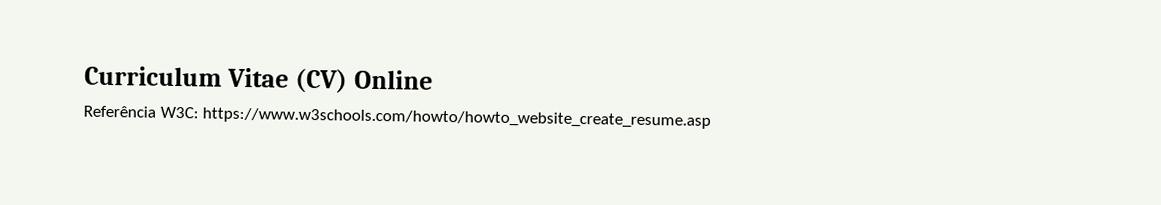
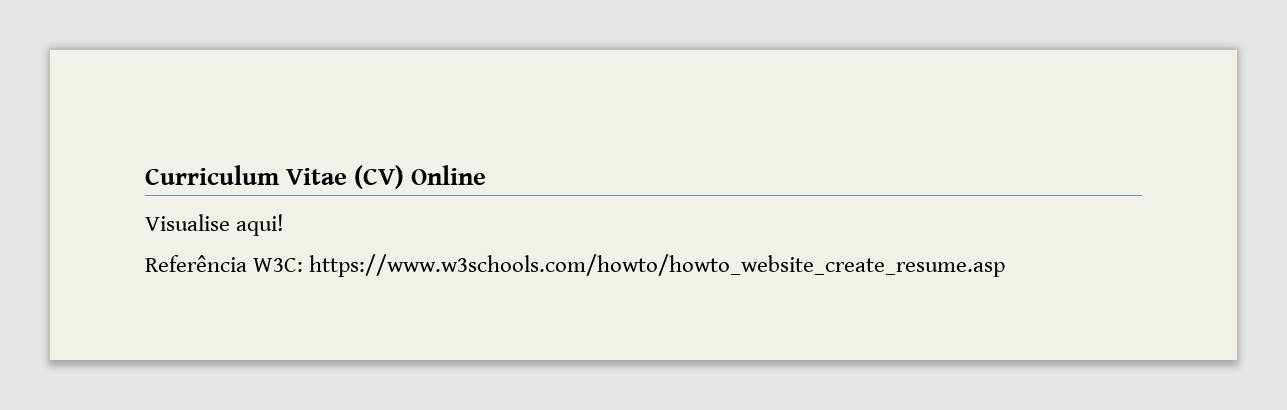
+ Visualise aqui!

